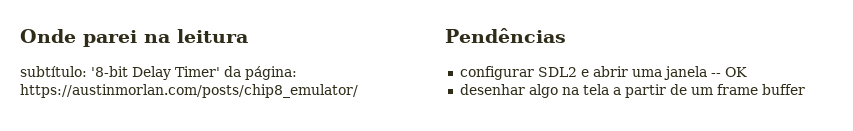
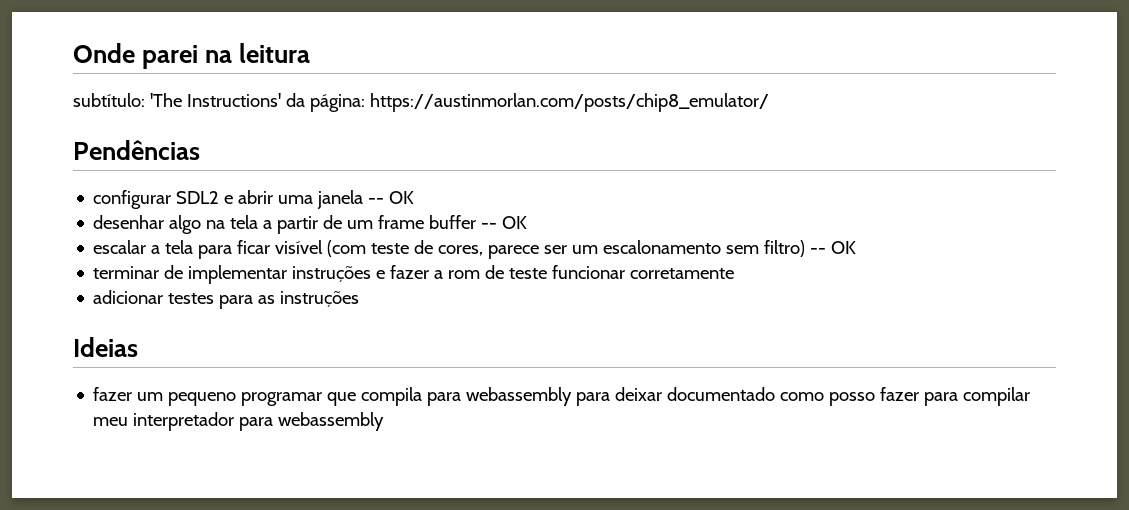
- subtítulo: '8-bit Delay Timer' da página: https://austinmorlan.com/posts/chip8_emulator/
+ subtítulo: 'The Instructions' da página: https://austinmorlan.com/posts/chip8_emulator/
- desenhar algo na tela a partir de um frame buffer
+ desenhar algo na tela a partir de um frame buffer -- OK
+ escalar a tela para ficar visível (com teste de cores, parece ser um escalonamento sem filtro) -- OK
+ terminar de implementar instruções e fazer a rom de teste funcionar corretamente
+ adicionar testes para as instruções
+ Ideias
+ fazer um pequeno programar que compila para webassembly para deixar documentado como posso fazer para compilar meu interpretador para webassembly

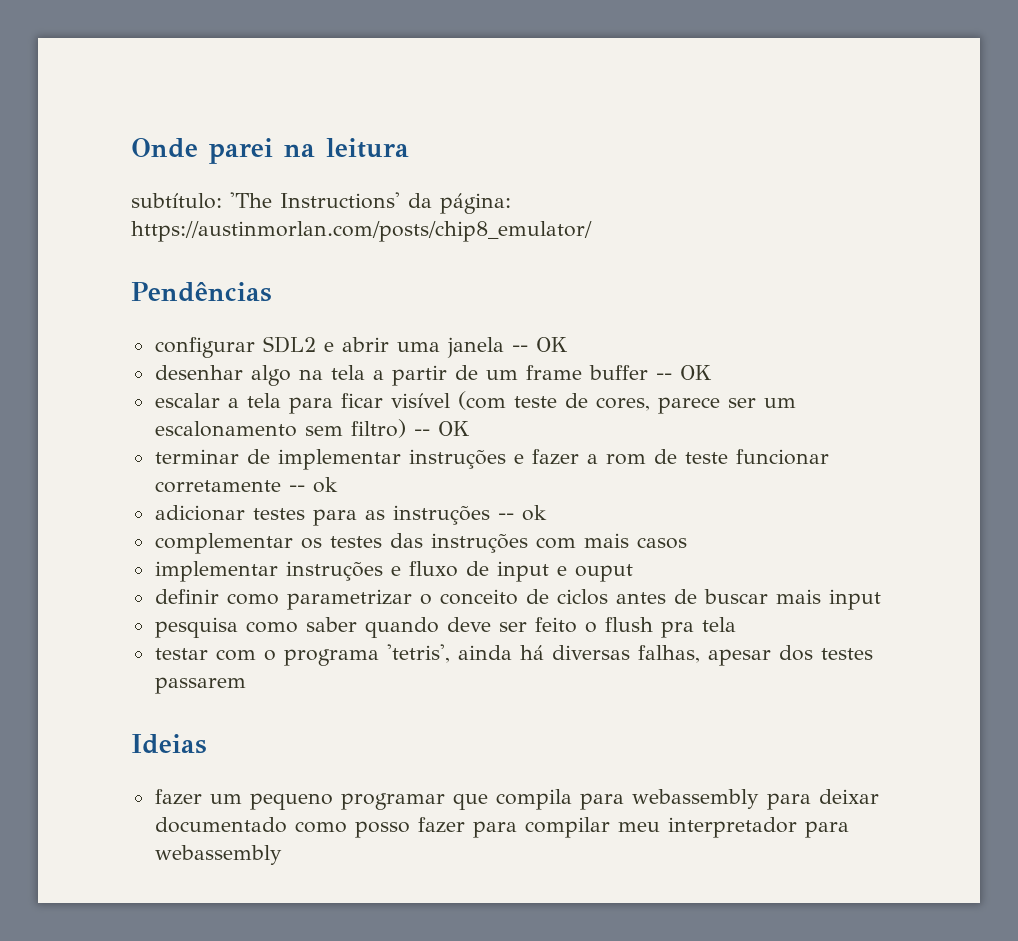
- terminar de implementar instruções e fazer a rom de teste funcionar corretamente
+ terminar de implementar instruções e fazer a rom de teste funcionar corretamente -- ok
- adicionar testes para as instruções
+ adicionar testes para as instruções -- ok
+ complementar os testes das instruções com mais casos
+ implementar instruções e fluxo de input e ouput
+ definir como parametrizar o conceito de ciclos antes de buscar mais input
+ pesquisa como saber quando deve ser feito o flush pra tela
+ testar com o programa 'tetris', ainda há diversas falhas, apesar dos testes passarem

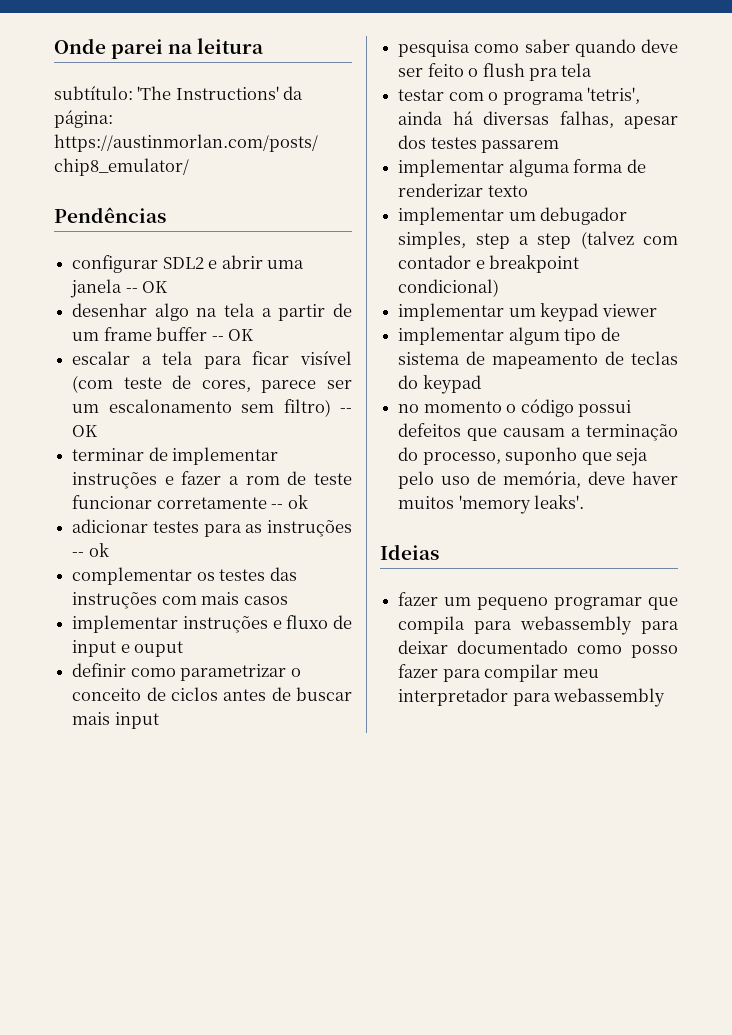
+ implementar alguma forma de renderizar texto
+ implementar um debugador simples, step a step (talvez com contador e breakpoint condicional)
+ implementar um keypad viewer
+ implementar algum tipo de sistema de mapeamento de teclas do keypad
+ no momento o código possui defeitos que causam a terminação do processo, suponho que seja pelo uso de memória, deve haver muitos 'memory leaks'.

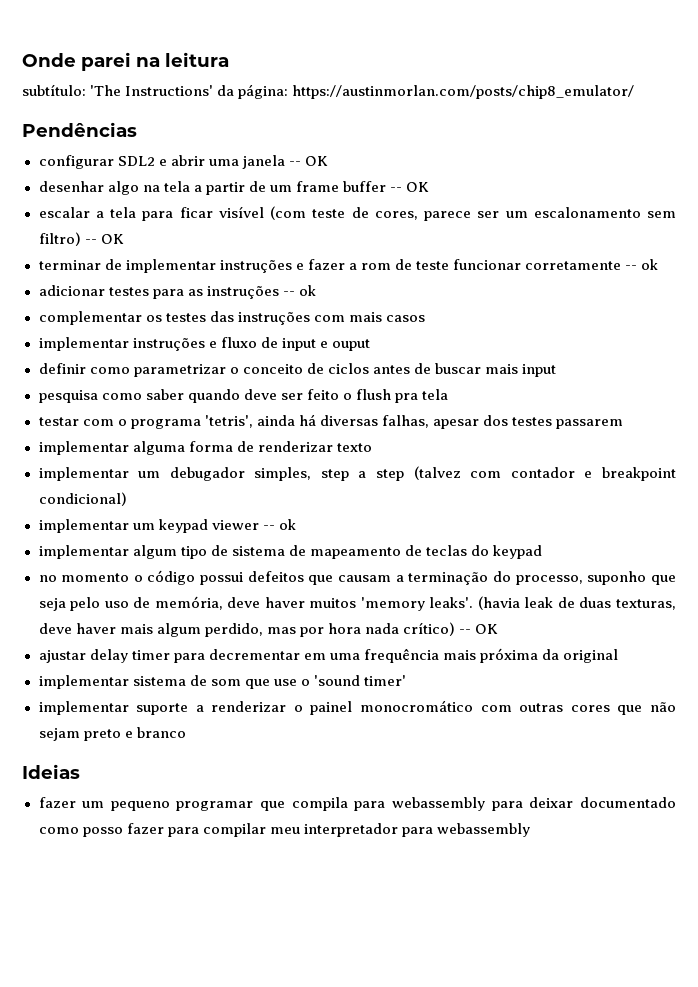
- implementar um keypad viewer
+ implementar um keypad viewer -- ok
+ (havia leak de duas texturas, deve haver mais algum perdido, mas por hora nada crítico) -- OK
+ ajustar delay timer para decrementar em uma frequência mais próxima da original
+ implementar sistema de som que use o 'sound timer'
+ implementar suporte a renderizar o painel monocromático com outras cores que não sejam preto e branco

